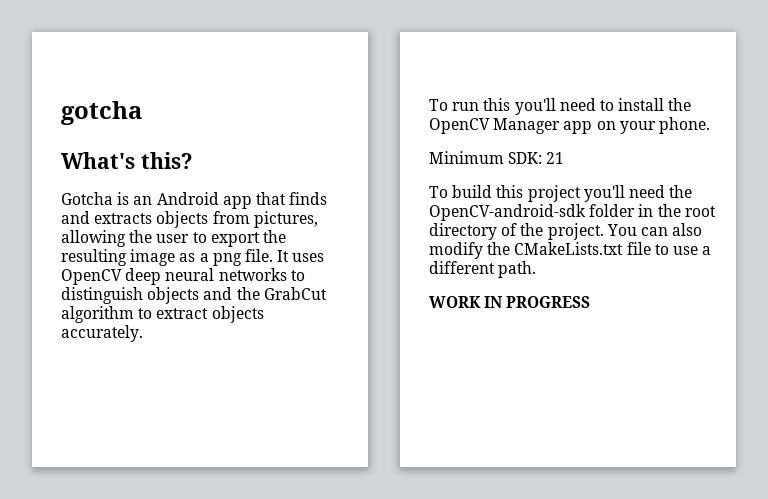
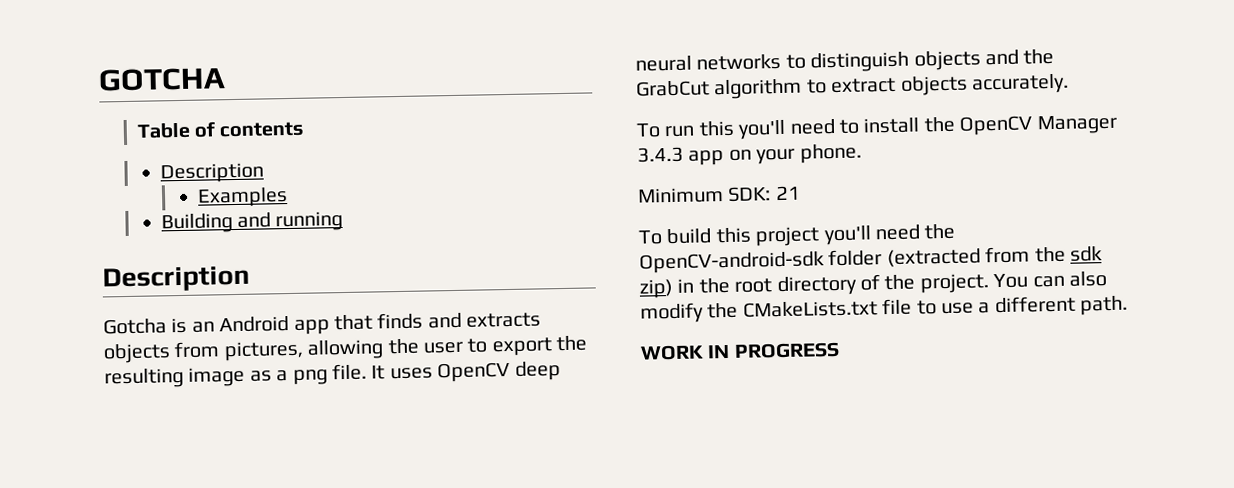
- gotcha
- What's this?
+ GOTCHA
+ Table of contents
+ Description
+ Examples
+ Building and running
+ Description
- To run this you'll need to install the OpenCV Manager app on your phone.
+ To run this you'll need to install the OpenCV Manager 3.4.3 app on your phone.
- To build this project you'll need the OpenCV-android-sdk folder in the root directory of the project.
+ To build this project you'll need the OpenCV-android-sdk folder (extracted from the sdk zip) in the root directory of the project.

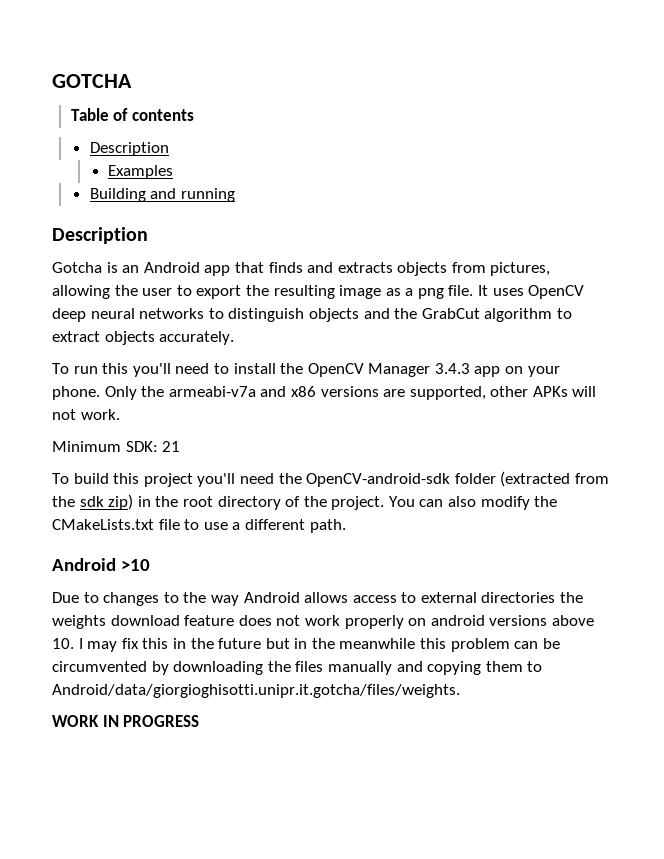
+ Only the armeabi-v7a and x86 versions are supported, other APKs will not work.
+ Android >10
+ Due to changes to the way Android allows access to external directories the weights download feature does not work properly on android versions above 10. I may fix this in the future but in the meanwhile this problem can be circumvented by downloading the files manually and copying them to Android/data/giorgioghisotti.unipr.it.gotcha/files/weights.

